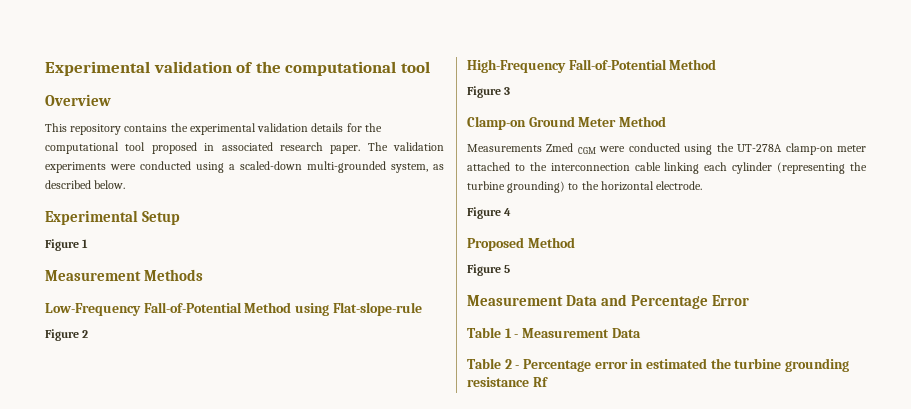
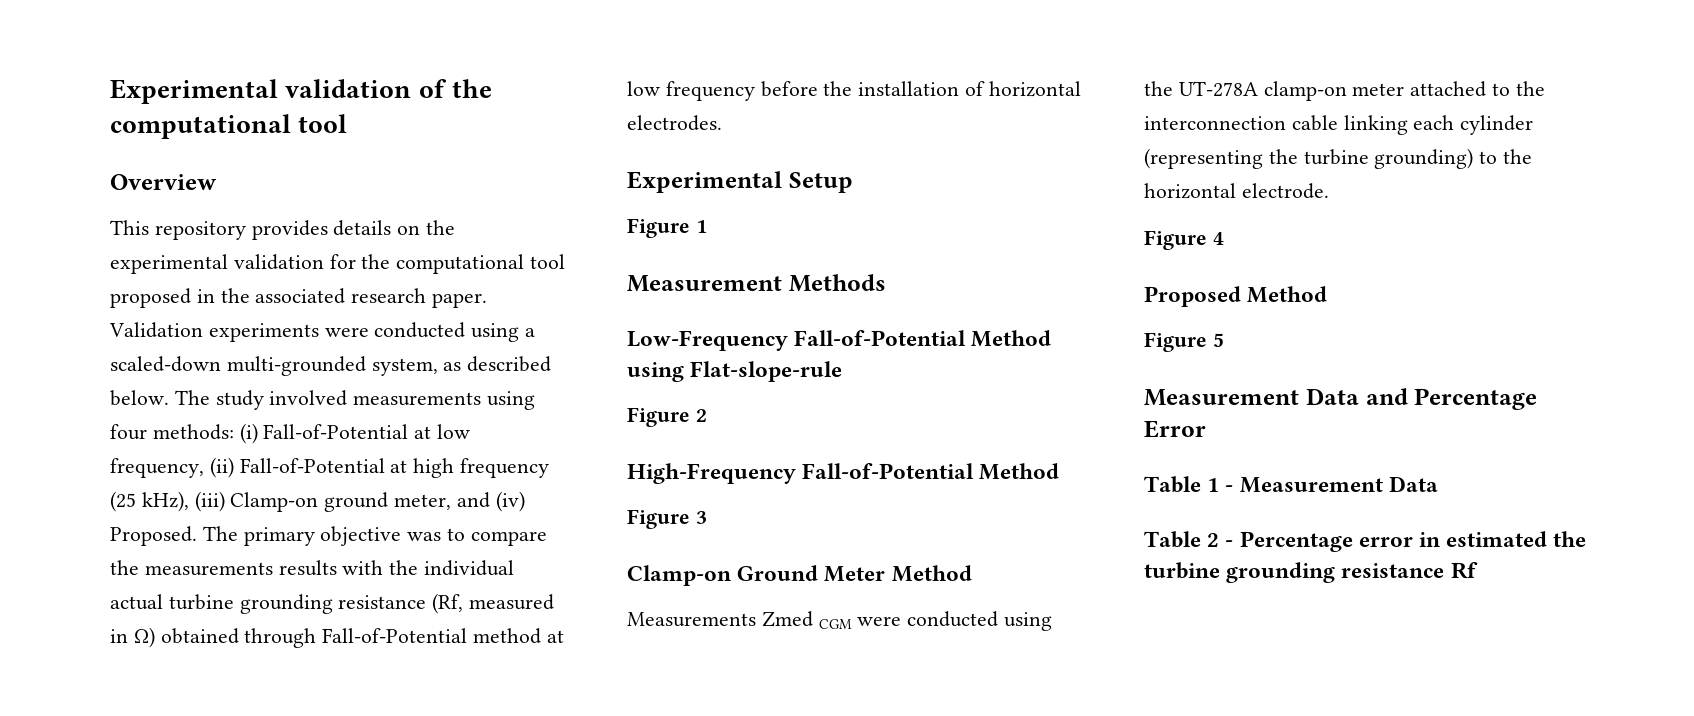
- This repository contains the experimental validation details for the computational tool proposed in associated research paper.
+ This repository provides details on the experimental validation for the computational tool proposed in the associated research paper.
- The validation experiments were conducted using a scaled-down multi-grounded system, as described below.
+ Validation experiments were conducted using a scaled-down multi-grounded system, as described below. The study involved measurements using four methods: (i) Fall-of-Potential at low frequency, (ii) Fall-of-Potential at high frequency (25 kHz), (iii) Clamp-on ground meter, and (iv) Proposed. The primary objective was to compare the measurements results with the individual actual turbine grounding resistance (Rf, measured in Ω) obtained through Fall-of-Potential method at low frequency before the installation of horizontal electrodes.

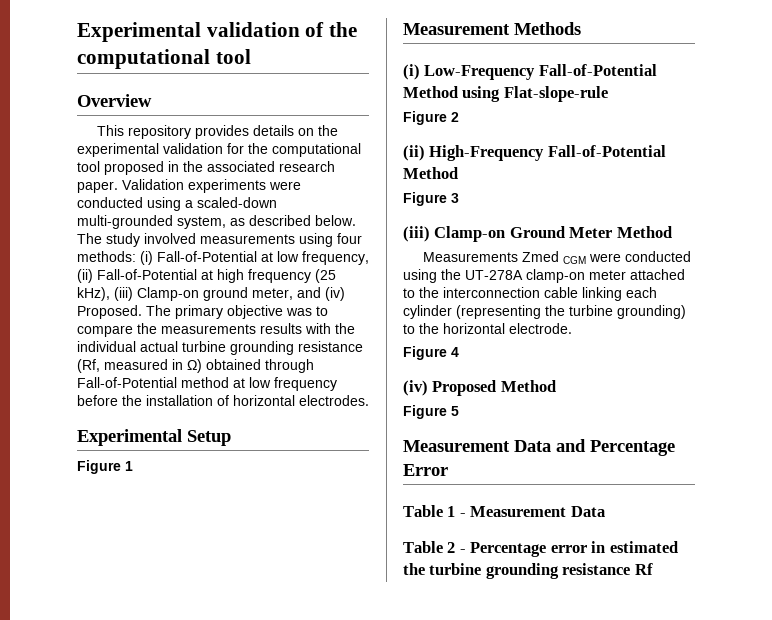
- Low-Frequency Fall-of-Potential Method using Flat-slope-rule
+ (i) Low-Frequency Fall-of-Potential Method using Flat-slope-rule
- High-Frequency Fall-of-Potential Method
+ (ii) High-Frequency Fall-of-Potential Method
- Clamp-on Ground Meter Method
+ (iii) Clamp-on Ground Meter Method
- Proposed Method
+ (iv) Proposed Method

